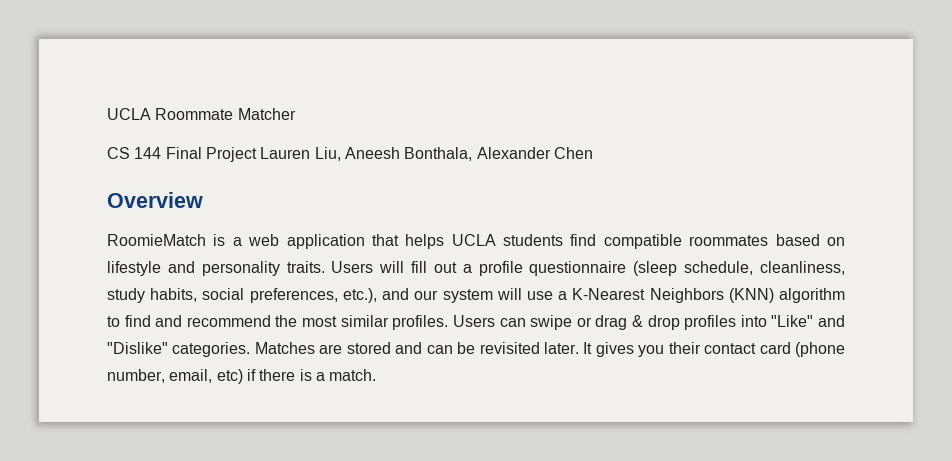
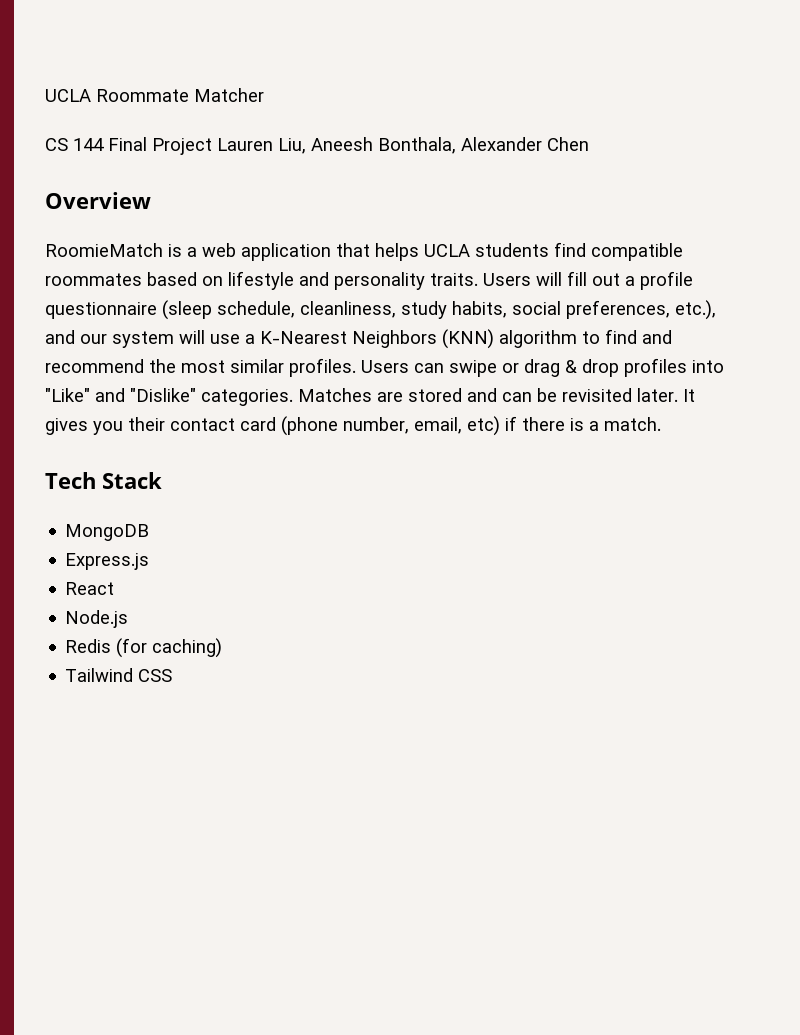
+ Tech Stack
+ MongoDB
+ Express.js
+ React
+ Node.js
+ Redis (for caching)
+ Tailwind CSS

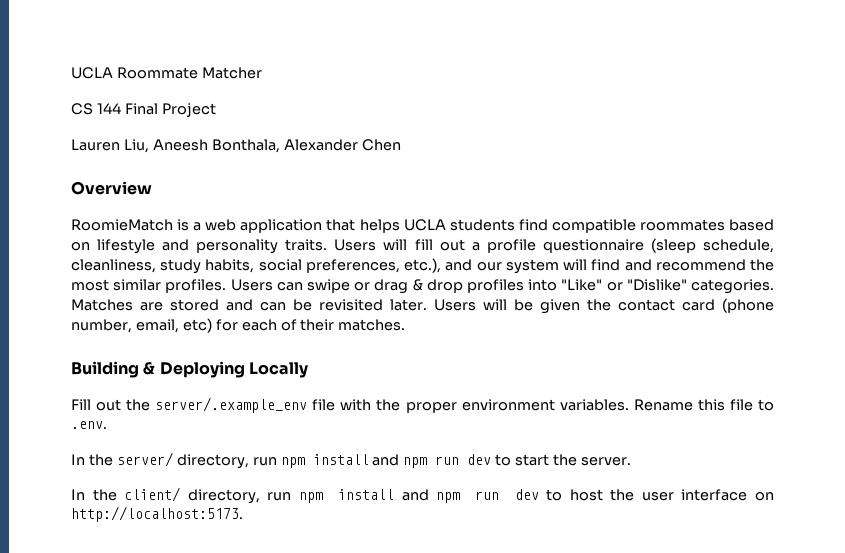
- CS 144 Final Project Lauren Liu, Aneesh Bonthala, Alexander Chen
+ CS 144 Final Project
+ Lauren Liu, Aneesh Bonthala, Alexander Chen
- Users will fill out a profile questionnaire (sleep schedule, cleanliness, study habits, social preferences, etc.), and our system will use a K-Nearest Neighbors (KNN) algorithm to find and recommend the most similar profiles.
+ Users will fill out a profile questionnaire (sleep schedule, cleanliness, study habits, social preferences, etc.), and our system will find and recommend the most similar profiles.
- Users can swipe or drag & drop profiles into "Like" and "Dislike" categories.
+ Users can swipe or drag & drop profiles into "Like" or "Dislike" categories.
- It gives you their contact card (phone number, email, etc) if there is a match.
- Tech Stack
- MongoDB
- Express.js
- React
- Node.js
- Redis (for caching)
- Tailwind CSS
+ Users will be given the contact card (phone number, email, etc) for each of their matches.
+ Building & Deploying Locally
+ Fill out the server/.example_env file with the proper environment variables. Rename this file to .env.
+ In the server/ directory, run npm install and npm run dev to start the server.
+ In the client/ directory, run npm install and npm run dev to host the user interface on http://localhost:5173.

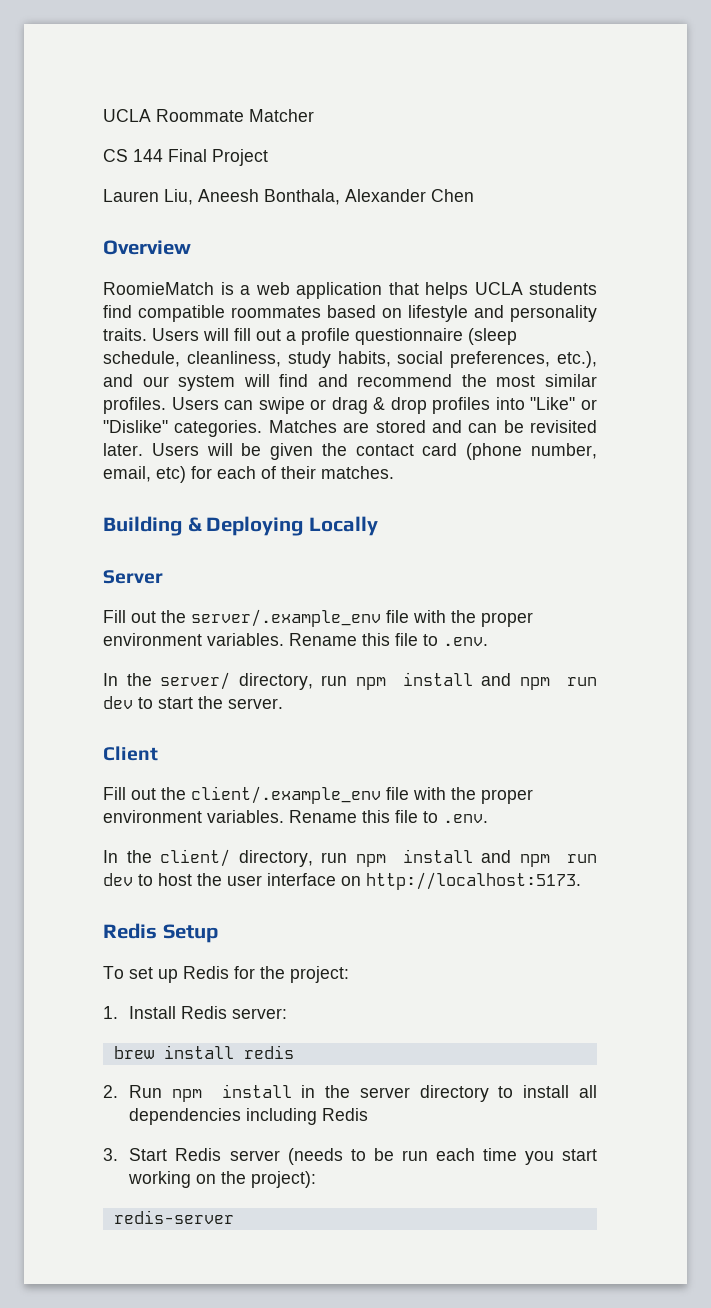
+ Server
+ Client
+ Fill out the client/.example_env file with the proper environment variables. Rename this file to .env.
+ Redis Setup
+ To set up Redis for the project:
+ 1. Install Redis server:
+ brew install redis
+ 2. Run npm install in the server directory to install all dependencies including Redis
+ 3. Start Redis server (needs to be run each time you start working on the project):
+ redis-server

